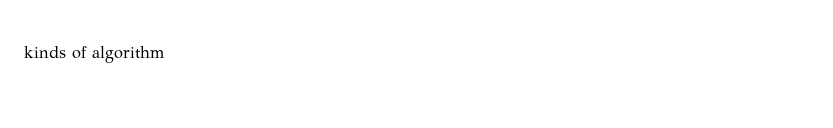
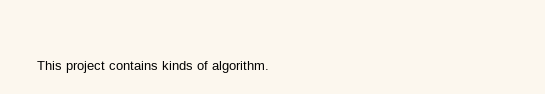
- kinds of algorithm
+ This project contains kinds of algorithm.

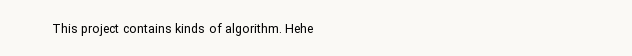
+ Hehe

